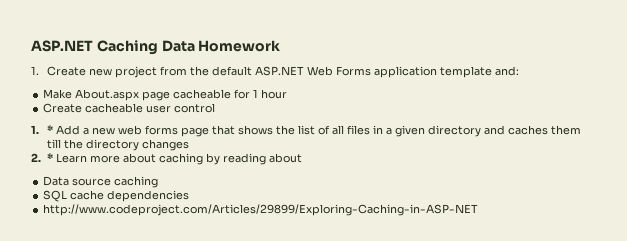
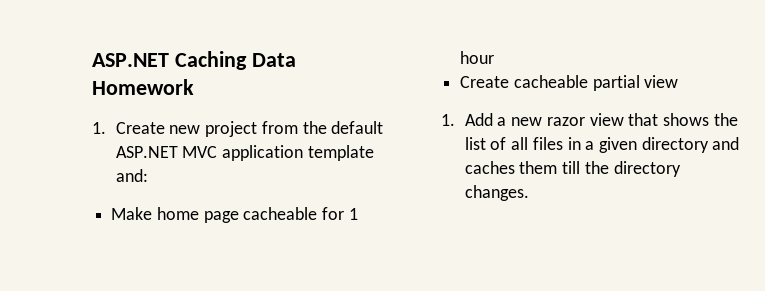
- 1. Create new project from the default ASP.NET Web Forms application template and:
+ 1. Create new project from the default ASP.NET MVC application template and:
- Make About.aspx page cacheable for 1 hour
+ Make home page cacheable for 1 hour
- Create cacheable user control
- 1. * Add a new web forms page that shows the list of all files in a given directory and caches them till the directory changes
- 2. * Learn more about caching by reading about
- Data source caching
- SQL cache dependencies
- http://www.codeproject.com/Articles/29899/Exploring-Caching-in-ASP-NET
+ Create cacheable partial view
+ 1. Add a new razor view that shows the list of all files in a given directory and caches them till the directory changes.

